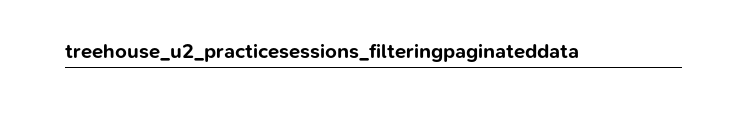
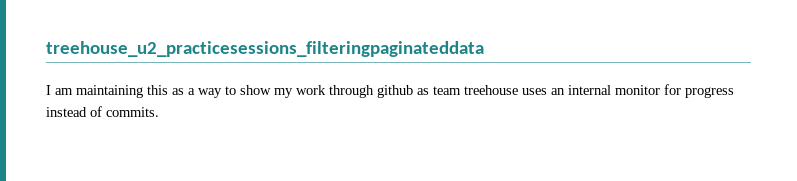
+ I am maintaining this as a way to show my work through github as team treehouse uses an internal monitor for progress instead of commits.

